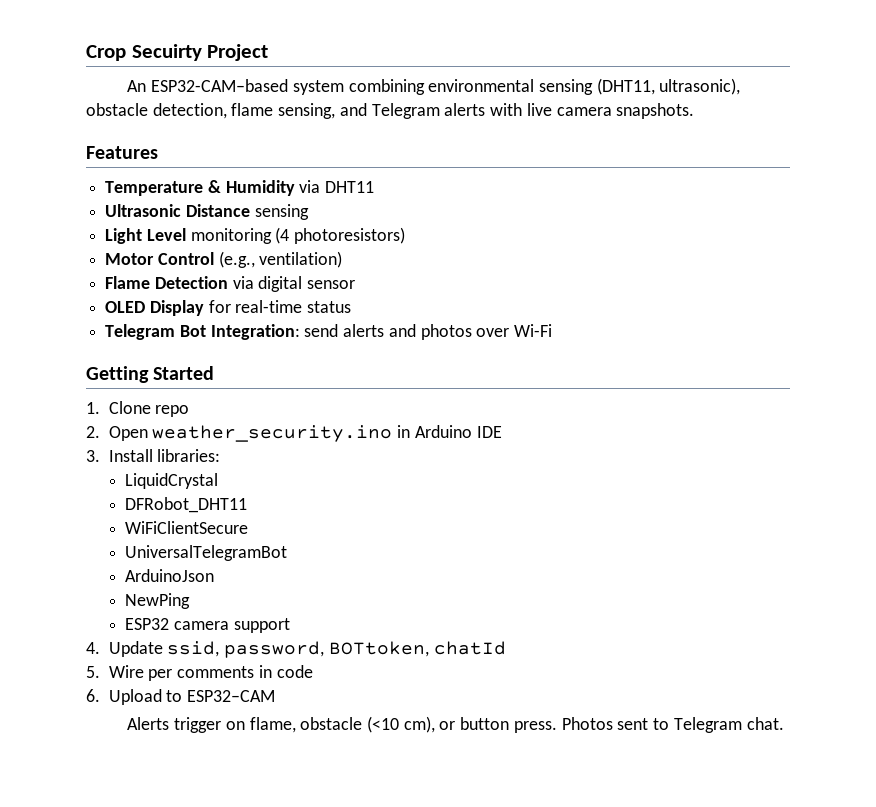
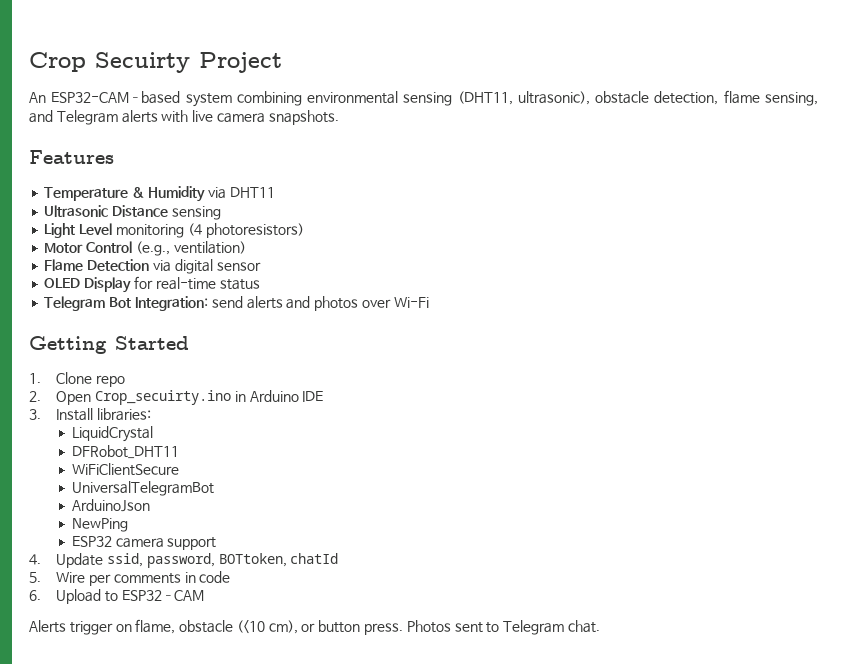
- 2. Open weather_security.ino in Arduino IDE
+ 2. Open Crop_secuirty.ino in Arduino IDE

